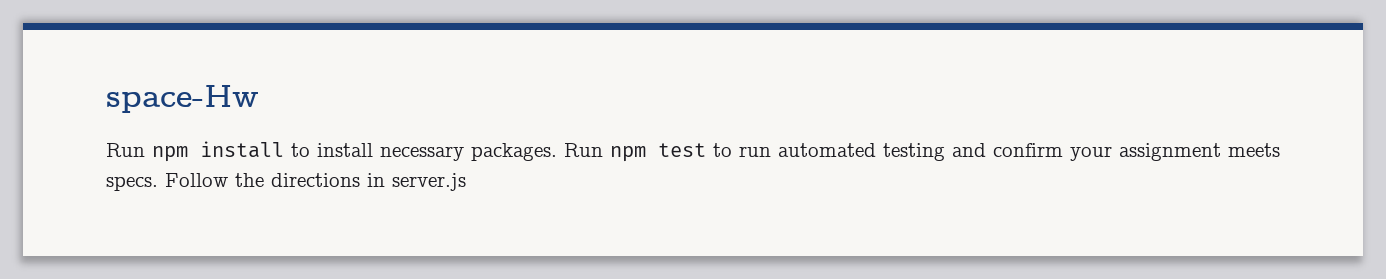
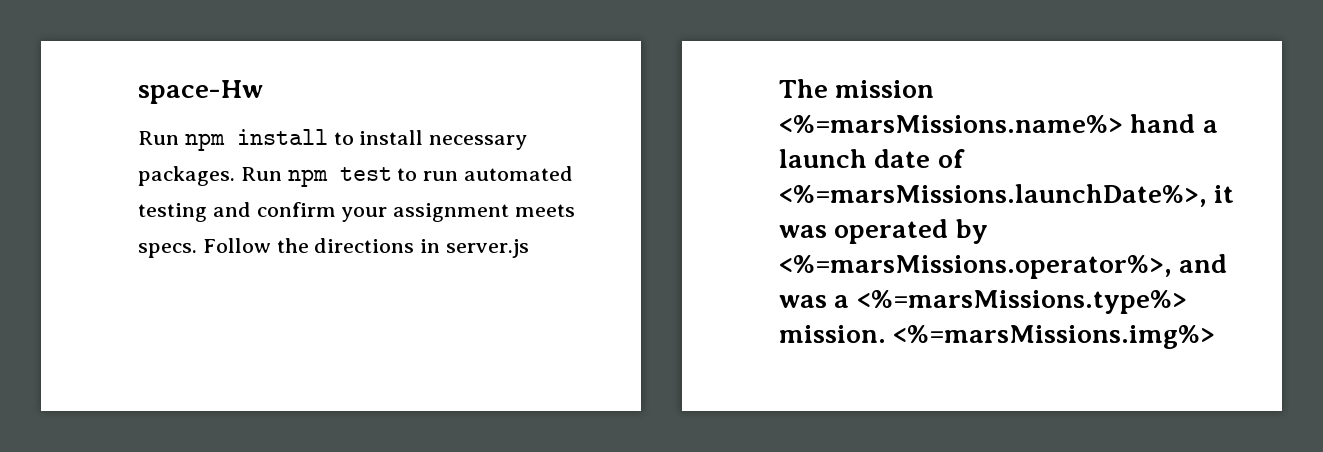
+ The mission <%=marsMissions.name%> hand a launch date of <%=marsMissions.launchDate%>, it was operated by <%=marsMissions.operator%>, and was a <%=marsMissions.type%> mission. <%=marsMissions.img%>

